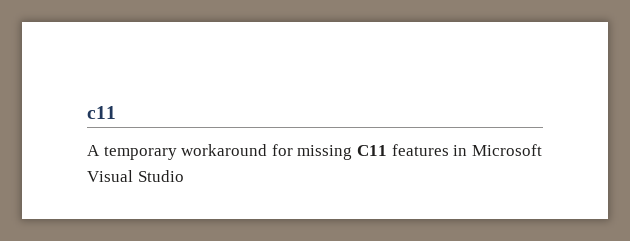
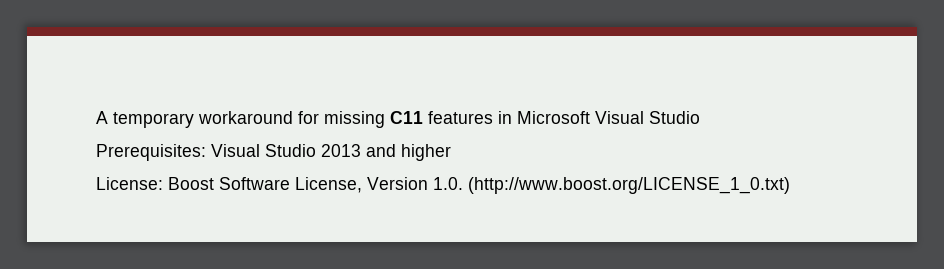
- c11
+ Prerequisites: Visual Studio 2013 and higher
+ License: Boost Software License, Version 1.0. (http://www.boost.org/LICENSE_1_0.txt)

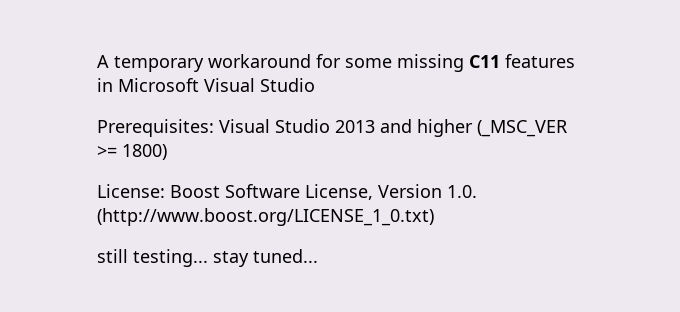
- A temporary workaround for missing C11 features in Microsoft Visual Studio
+ A temporary workaround for some missing C11 features in Microsoft Visual Studio
- Prerequisites: Visual Studio 2013 and higher
+ Prerequisites: Visual Studio 2013 and higher (_MSC_VER >= 1800)
+ still testing... stay tuned...

